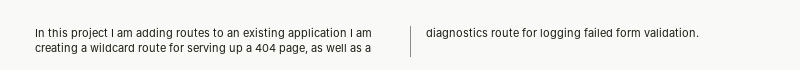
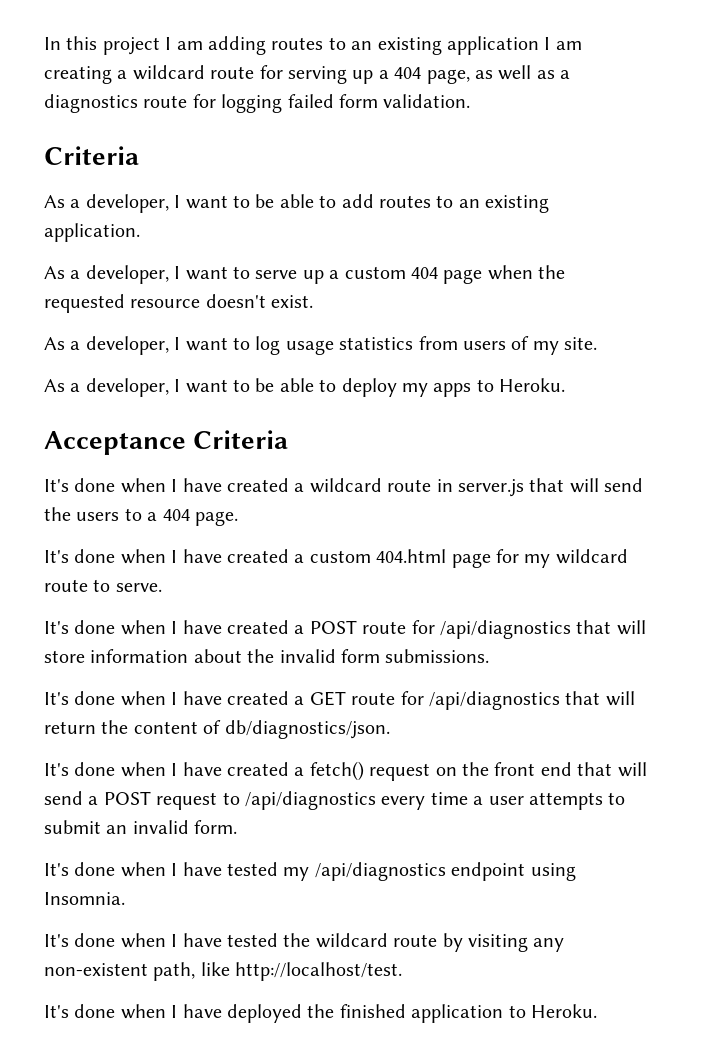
  In this project I am adding routes to an existing application I am creating a wildcard route for serving up a 404 page, as well as a diagnostics route for logging failed form validation.
+ Criteria
+ As a developer, I want to be able to add routes to an existing application.
+ As a developer, I want to serve up a custom 404 page when the requested resource doesn't exist.
+ As a developer, I want to log usage statistics from users of my site.
+ As a developer, I want to be able to deploy my apps to Heroku.
+ Acceptance Criteria
+ It's done when I have created a wildcard route in server.js that will send the users to a 404 page.
+ It's done when I have created a custom 404.html page for my wildcard route to serve.
+ It's done when I have created a POST route for /api/diagnostics that will store information about the invalid form submissions.
+ It's done when I have created a GET route for /api/diagnostics that will return the content of db/diagnostics/json.
+ It's done when I have created a fetch() request on the front end that will send a POST request to /api/diagnostics every time a user attempts to submit an invalid form.
+ It's done when I have tested my /api/diagnostics endpoint using Insomnia.
+ It's done when I have tested the wildcard route by visiting any non-existent path, like http://localhost/test.
+ It's done when I have deployed the finished application to Heroku.

